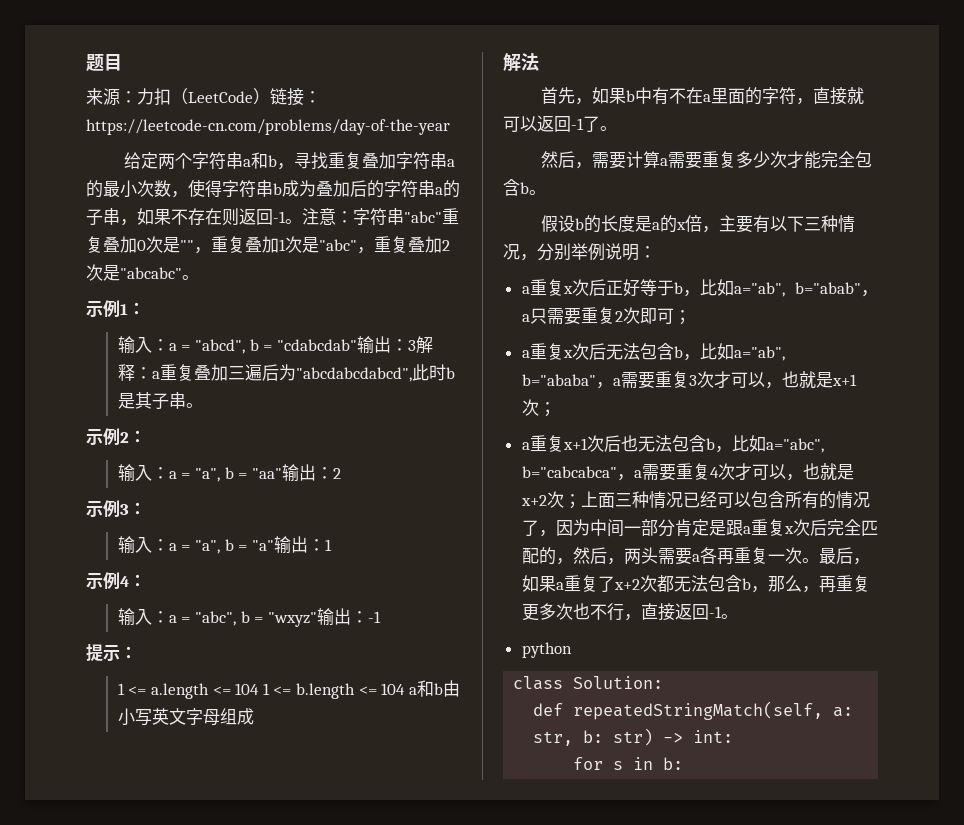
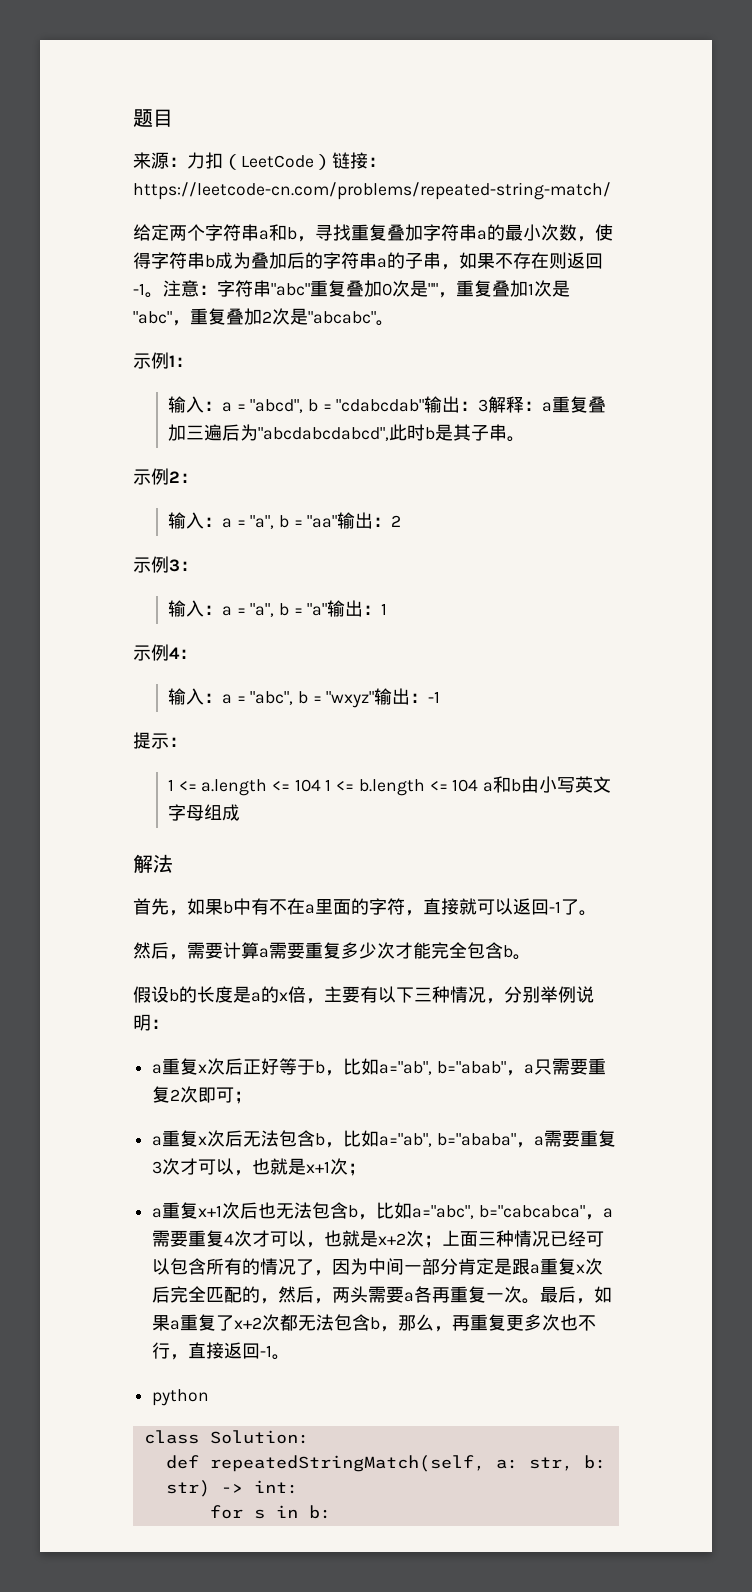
- 来源：力扣（LeetCode）链接：https://leetcode-cn.com/problems/day-of-the-year
+ 来源：力扣（LeetCode）链接：https://leetcode-cn.com/problems/repeated-string-match/

